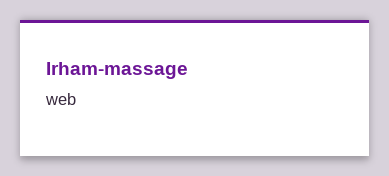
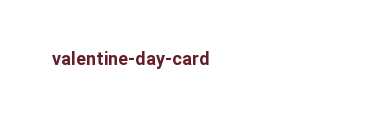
- Irham-massage
- web
+ valentine-day-card

